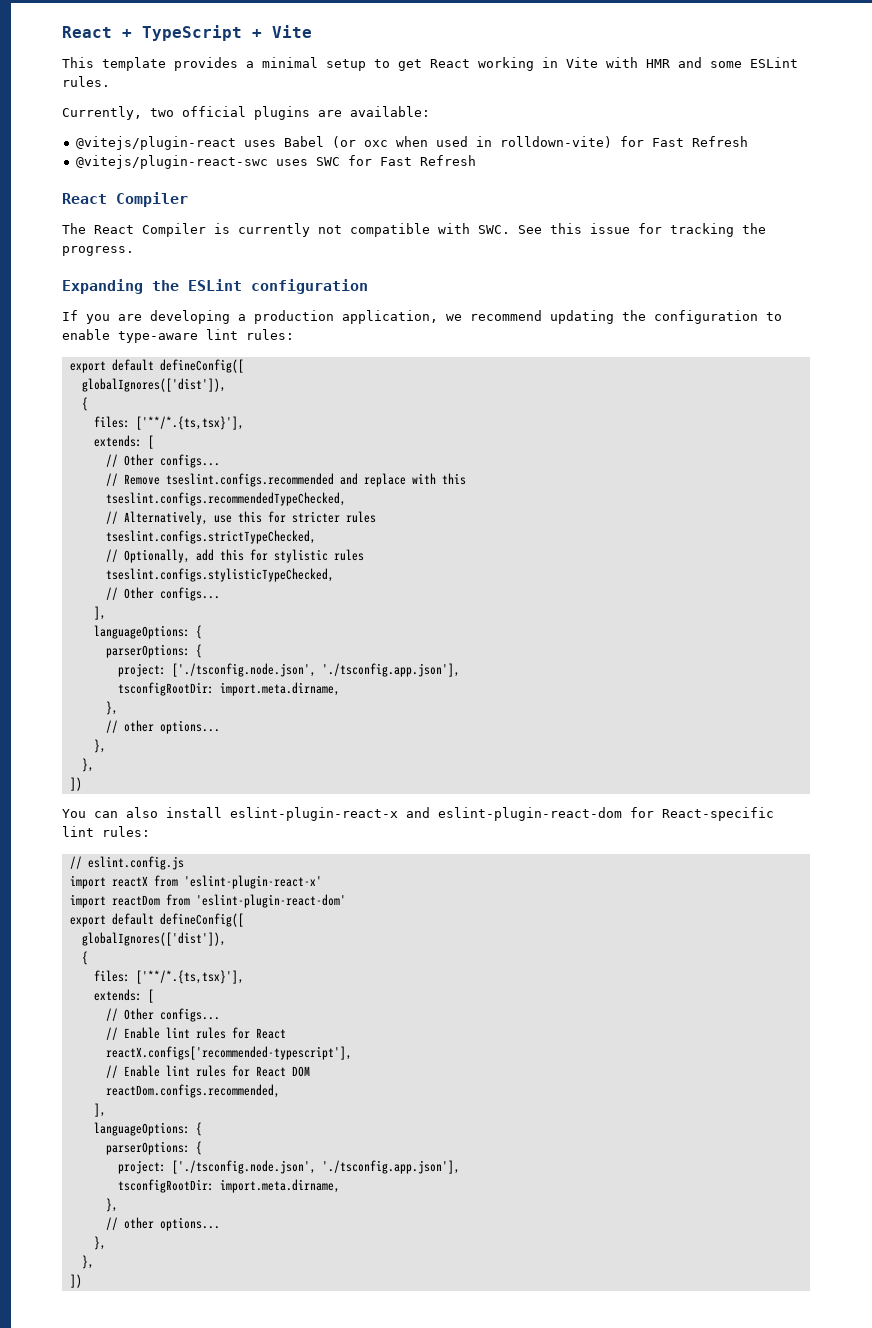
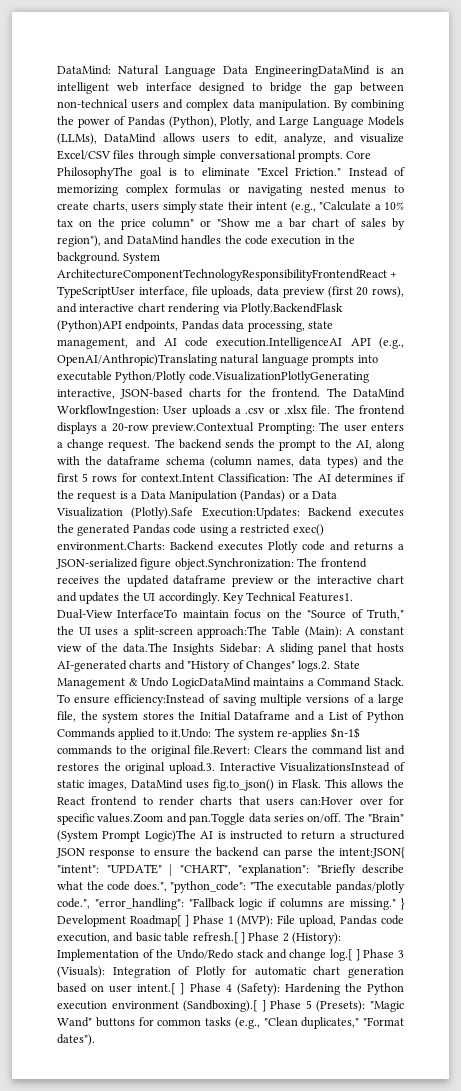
- React + TypeScript + Vite
- This template provides a minimal setup to get React working in Vite with HMR and some ESLint rules.
- Currently, two official plugins are available:
- @vitejs/plugin-react uses Babel (or oxc when used in rolldown-vite) for Fast Refresh
- @vitejs/plugin-react-swc uses SWC for Fast Refresh
- React Compiler
- The React Compiler is currently not compatible with SWC. See this issue for tracking the progress.
- Expanding the ESLint configuration
- If you are developing a production application, we recommend updating the configuration to enable type-aware lint rules:
- export default defineConfig([
- globalIgnores(['dist']),
- {
- files: ['**/*.{ts,tsx}'],
- extends: [
- // Other configs...
- // Remove tseslint.configs.recommended and replace with this
- tseslint.configs.recommendedTypeChecked,
- // Alternatively, use this for stricter rules
- tseslint.configs.strictTypeChecked,
- // Optionally, add this for stylistic rules
- tseslint.configs.stylisticTypeChecked,
- // Other configs...
- ],
- languageOptions: {
- parserOptions: {
- project: ['./tsconfig.node.json', './tsconfig.app.json'],
- tsconfigRootDir: import.meta.dirname,
- },
- // other options...
- },
- },
- ])
- You can also install eslint-plugin-react-x and eslint-plugin-react-dom for React-specific lint rules:
- // eslint.config.js
- import reactX from 'eslint-plugin-react-x'
- import reactDom from 'eslint-plugin-react-dom'
- export default defineConfig([
- globalIgnores(['dist']),
- {
- files: ['**/*.{ts,tsx}'],
- extends: [
- // Other configs...
- // Enable lint rules for React
- reactX.configs['recommended-typescript'],
- // Enable lint rules for React DOM
- reactDom.configs.recommended,
- ],
- languageOptions: {
- parserOptions: {
- project: ['./tsconfig.node.json', './tsconfig.app.json'],
- tsconfigRootDir: import.meta.dirname,
- },
- // other options...
- },
- },
- ])
+ DataMind: Natural Language Data EngineeringDataMind is an intelligent web interface designed to bridge the gap between non-technical users and complex data manipulation. By combining the power of Pandas (Python), Plotly, and Large Language Models (LLMs), DataMind allows users to edit, analyze, and visualize Excel/CSV files through simple conversational prompts. Core PhilosophyThe goal is to eliminate "Excel Friction." Instead of memorizing complex formulas or navigating nested menus to create charts, users simply state their intent (e.g., "Calculate a 10% tax on the price column" or "Show me a bar chart of sales by region"), and DataMind handles the code execution in the background. System ArchitectureComponentTechnologyResponsibilityFrontendReact + TypeScriptUser interface, file uploads, data preview (first 20 rows), and interactive chart rendering via Plotly.BackendFlask (Python)API endpoints, Pandas data processing, state management, and AI code execution.IntelligenceAI API (e.g., OpenAI/Anthropic)Translating natural language prompts into executable Python/Plotly code.VisualizationPlotlyGenerating interactive, JSON-based charts for the frontend. The DataMind WorkflowIngestion: User uploads a .csv or .xlsx file. The frontend displays a 20-row preview.Contextual Prompting: The user enters a change request. The backend sends the prompt to the AI, along with the dataframe schema (column names, data types) and the first 5 rows for context.Intent Classification: The AI determines if the request is a Data Manipulation (Pandas) or a Data Visualization (Plotly).Safe Execution:Updates: Backend executes the generated Pandas code using a restricted exec() environment.Charts: Backend executes Plotly code and returns a JSON-serialized figure object.Synchronization: The frontend receives the updated dataframe preview or the interactive chart and updates the UI accordingly. Key Technical Features1. Dual-View InterfaceTo maintain focus on the "Source of Truth," the UI uses a split-screen approach:The Table (Main): A constant view of the data.The Insights Sidebar: A sliding panel that hosts AI-generated charts and "History of Changes" logs.2. State Management & Undo LogicDataMind maintains a Command Stack. To ensure efficiency:Instead of saving multiple versions of a large file, the system stores the Initial Dataframe and a List of Python Commands applied to it.Undo: The system re-applies $n-1$ commands to the original file.Revert: Clears the command list and restores the original upload.3. Interactive VisualizationsInstead of static images, DataMind uses fig.to_json() in Flask. This allows the React frontend to render charts that users can:Hover over for specific values.Zoom and pan.Toggle data series on/off. The "Brain" (System Prompt Logic)The AI is instructed to return a structured JSON response to ensure the backend can parse the intent:JSON{ "intent": "UPDATE" | "CHART", "explanation": "Briefly describe what the code does.", "python_code": "The executable pandas/plotly code.", "error_handling": "Fallback logic if columns are missing." } Development Roadmap[ ] Phase 1 (MVP): File upload, Pandas code execution, and basic table refresh.[ ] Phase 2 (History): Implementation of the Undo/Redo stack and change log.[ ] Phase 3 (Visuals): Integration of Plotly for automatic chart generation based on user intent.[ ] Phase 4 (Safety): Hardening the Python execution environment (Sandboxing).[ ] Phase 5 (Presets): "Magic Wand" buttons for common tasks (e.g., "Clean duplicates," "Format dates").

